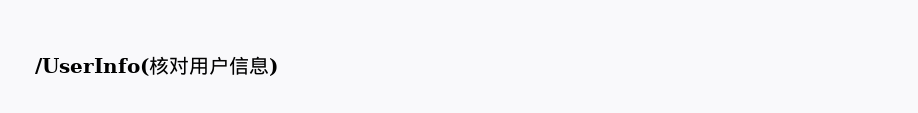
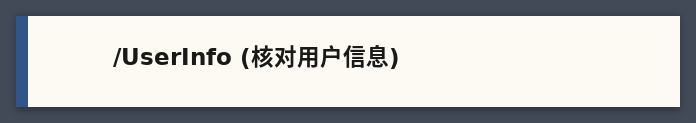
- /UserInfo(核对用户信息)
+ /UserInfo (核对用户信息)

